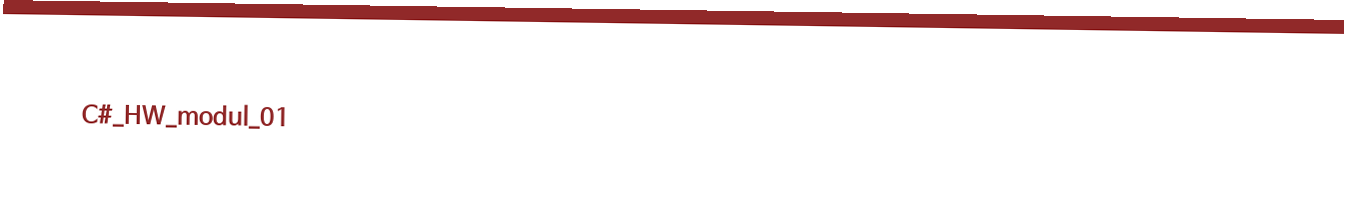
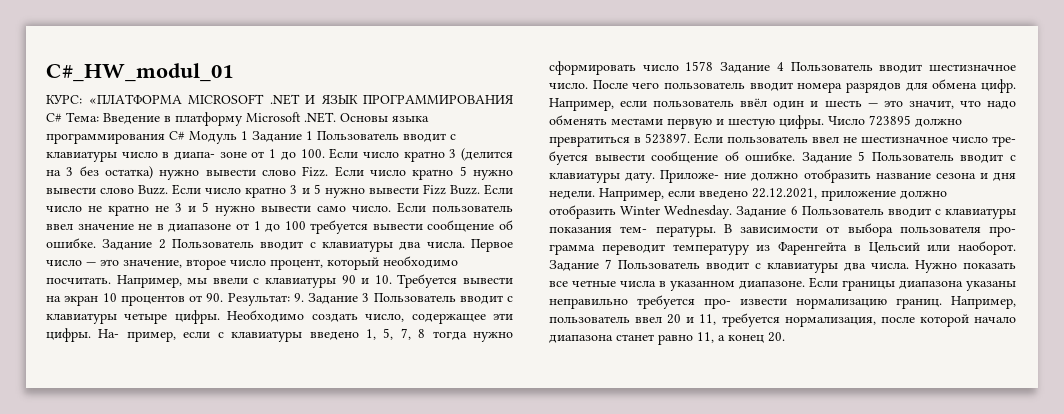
+ КУРС: «ПЛАТФОРМА MICROSOFT .NET И ЯЗЫК ПРОГРАММИРОВАНИЯ C# Тема: Введение в платформу Microsoft .NET. Основы языка программирования C# Модуль 1 Задание 1 Пользователь вводит с клавиатуры число в диапа- зоне от 1 до 100. Если число кратно 3 (делится на 3 без остатка) нужно вывести слово Fizz. Если число кратно 5 нужно вывести слово Buzz. Если число кратно 3 и 5 нужно вывести Fizz Buzz. Если число не кратно не 3 и 5 нужно вывести само число. Если пользователь ввел значение не в диапазоне от 1 до 100 требуется вывести сообщение об ошибке. Задание 2 Пользователь вводит с клавиатуры два числа. Первое число — это значение, второе число процент, который необходимо посчитать. Например, мы ввели с клавиатуры 90 и 10. Требуется вывести на экран 10 процентов от 90. Результат: 9. Задание 3 Пользователь вводит с клавиатуры четыре цифры. Необходимо создать число, содержащее эти цифры. На- пример, если с клавиатуры введено 1, 5, 7, 8 тогда нужно сформировать число 1578 Задание 4 Пользователь вводит шестизначное число. После чего пользователь вводит номера разрядов для обмена цифр. Например, если пользователь ввёл один и шесть — это значит, что надо обменять местами первую и шестую цифры. Число 723895 должно превратиться в 523897. Если пользователь ввел не шестизначное число тре- буется вывести сообщение об ошибке. Задание 5 Пользователь вводит с клавиатуры дату. Приложе- ние должно отобразить название сезона и дня недели. Например, если введено 22.12.2021, приложение должно отобразить Winter Wednesday. Задание 6 Пользователь вводит с клавиатуры показания тем- пературы. В зависимости от выбора пользователя про- грамма переводит температуру из Фаренгейта в Цельсий или наоборот. Задание 7 Пользователь вводит с клавиатуры два числа. Нужно показать все четные числа в указанном диапазоне. Если границы диапазона указаны неправильно требуется про- извести нормализацию границ. Например, пользователь ввел 20 и 11, требуется нормализация, после которой начало диапазона станет равно 11, а конец 20.

